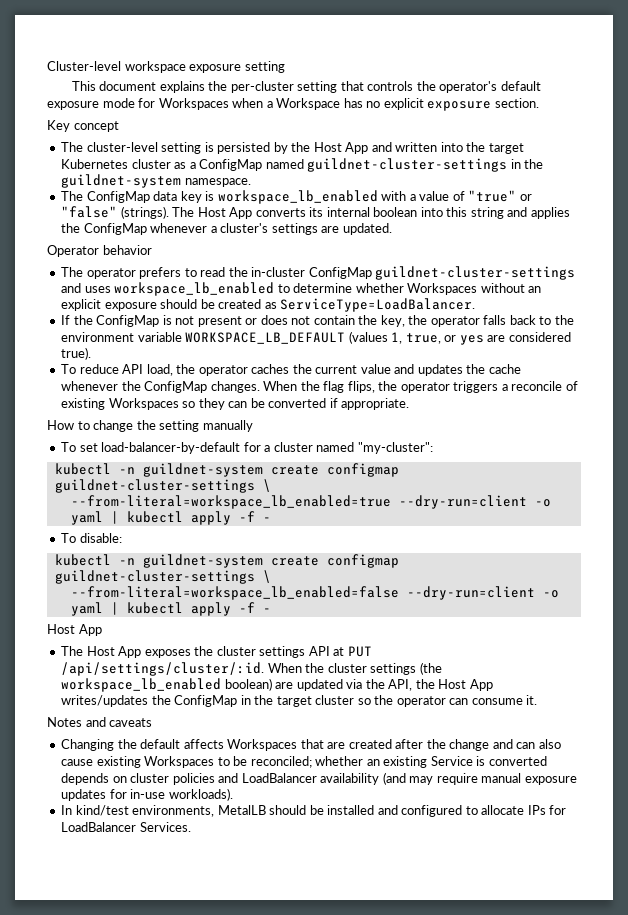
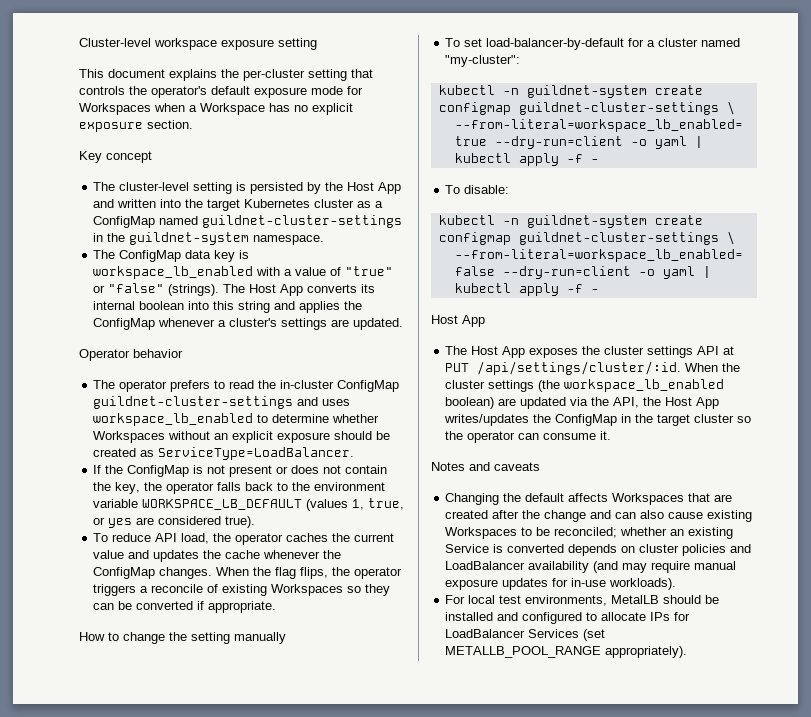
- In kind/test environments, MetalLB should be installed and configured to allocate IPs for LoadBalancer Services.
+ For local test environments, MetalLB should be installed and configured to allocate IPs for LoadBalancer Services (set METALLB_POOL_RANGE appropriately).

